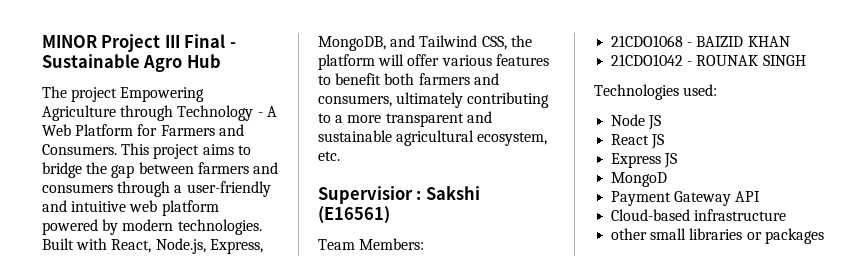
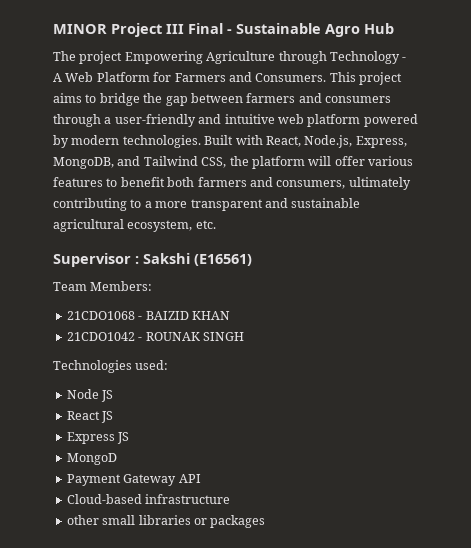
- Supervisior : Sakshi (E16561)
+ Supervisor : Sakshi (E16561)

